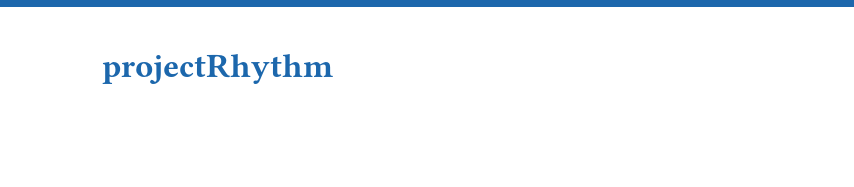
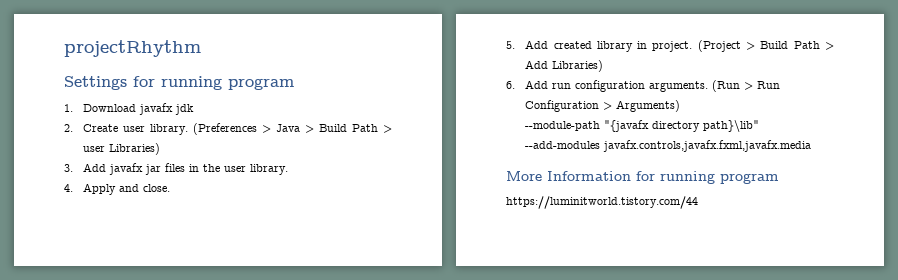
+ Settings for running program
+ 1. Download javafx jdk
+ 2. Create user library. (Preferences > Java > Build Path > user Libraries)
+ 3. Add javafx jar files in the user library.
+ 4. Apply and close.
+ 5. Add created library in project. (Project > Build Path > Add Libraries)
+ 6. Add run configuration arguments. (Run > Run Configuration > Arguments)
+ --module-path "{javafx directory path}\lib" --add-modules javafx.controls,javafx.fxml,javafx.media
+ More Information for running program
+ https://luminitworld.tistory.com/44

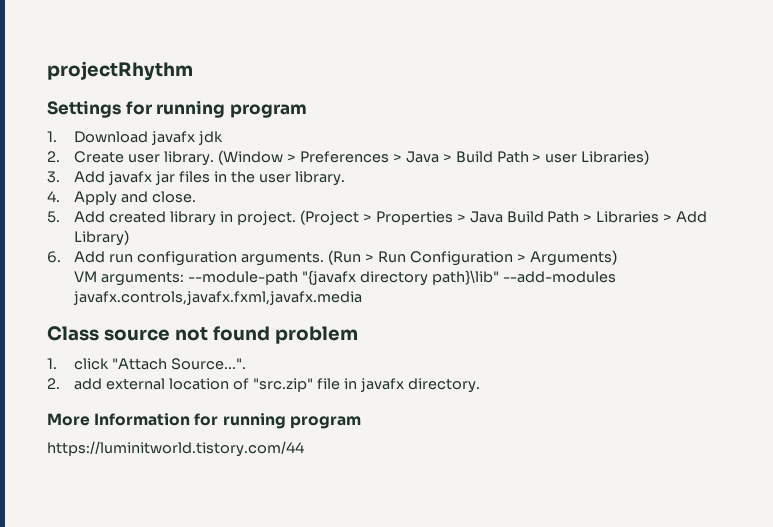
- (Preferences > Java > Build Path > user Libraries)
+ (Window > Preferences > Java > Build Path > user Libraries)
- (Project > Build Path > Add Libraries)
+ (Project > Properties > Java Build Path > Libraries > Add Library)
- --module-path "{javafx directory path}\lib" --add-modules javafx.controls,javafx.fxml,javafx.media
+ VM arguments: --module-path "{javafx directory path}\lib" --add-modules javafx.controls,javafx.fxml,javafx.media
+ Class source not found problem
+ 1. click "Attach Source...".
+ 2. add external location of "src.zip" file in javafx directory.

